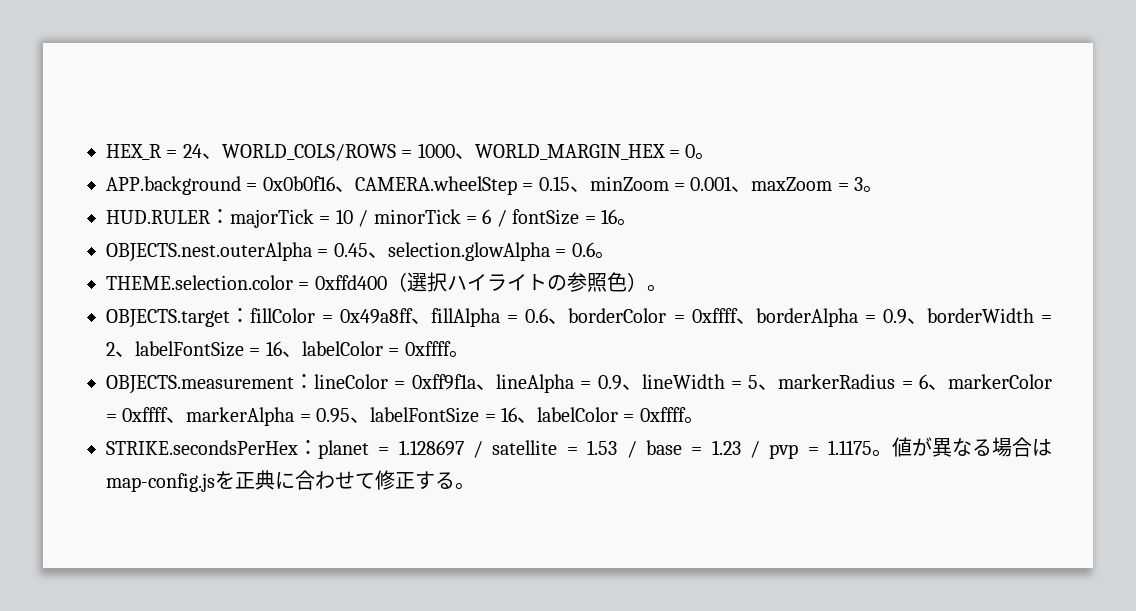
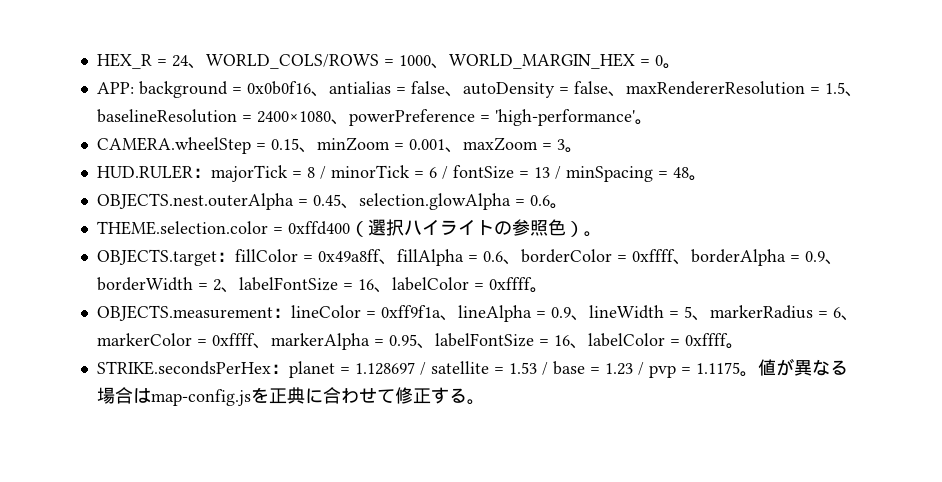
- APP.background = 0x0b0f16、CAMERA.wheelStep = 0.15、minZoom = 0.001、maxZoom = 3。
+ APP: background = 0x0b0f16、antialias = false、autoDensity = false、maxRendererResolution = 1.5、baselineResolution = 2400×1080、powerPreference = 'high-performance'。
+ CAMERA.wheelStep = 0.15、minZoom = 0.001、maxZoom = 3。
- HUD.RULER：majorTick = 10 / minorTick = 6 / fontSize = 16。
+ HUD.RULER：majorTick = 8 / minorTick = 6 / fontSize = 13 / minSpacing = 48。

